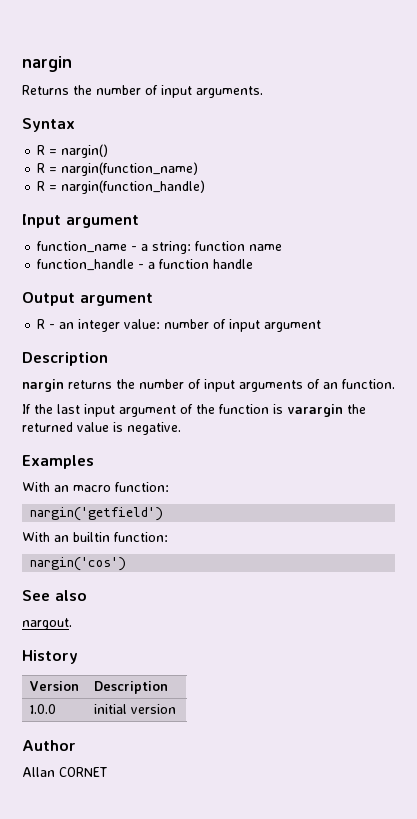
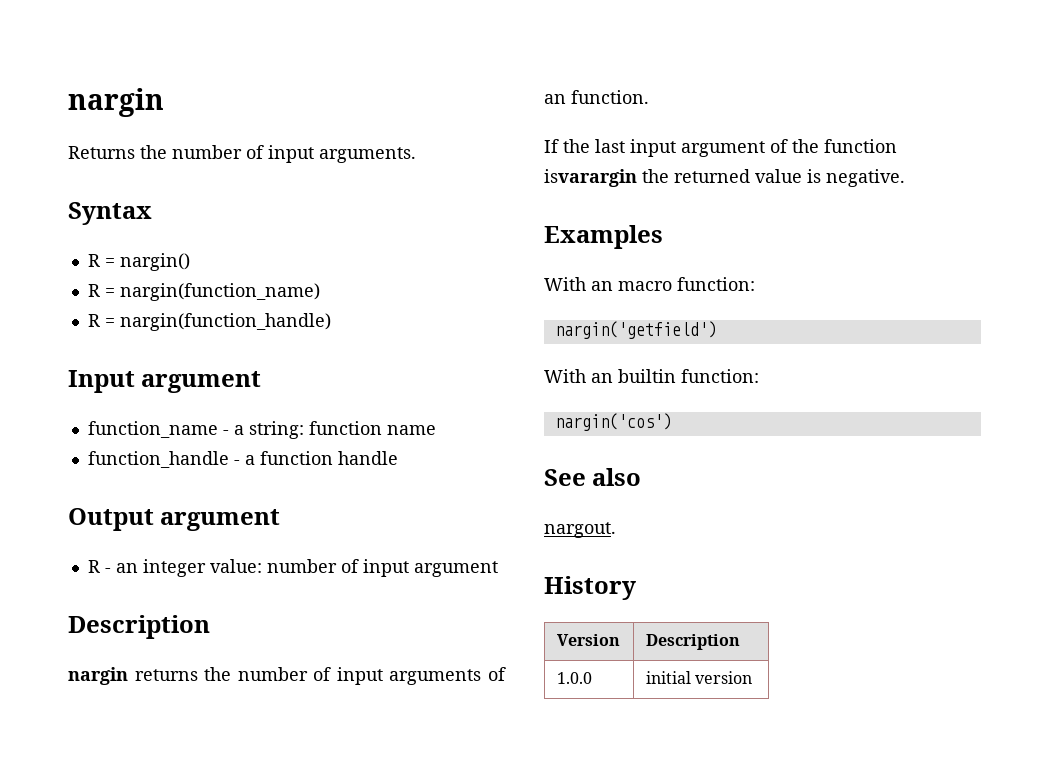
- If the last input argument of the function is varargin the returned value is negative.
+ If the last input argument of the function isvarargin the returned value is negative.
- Author
- Allan CORNET

